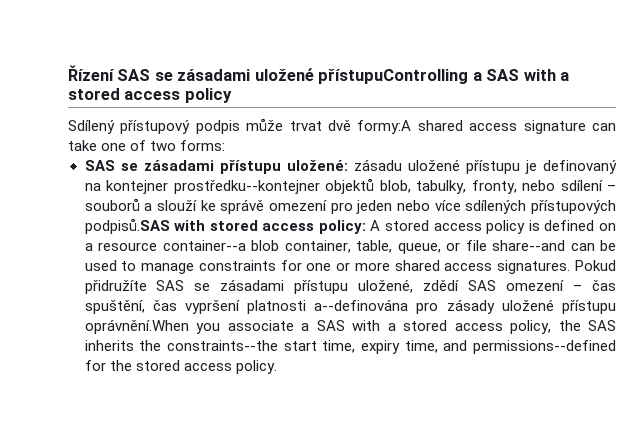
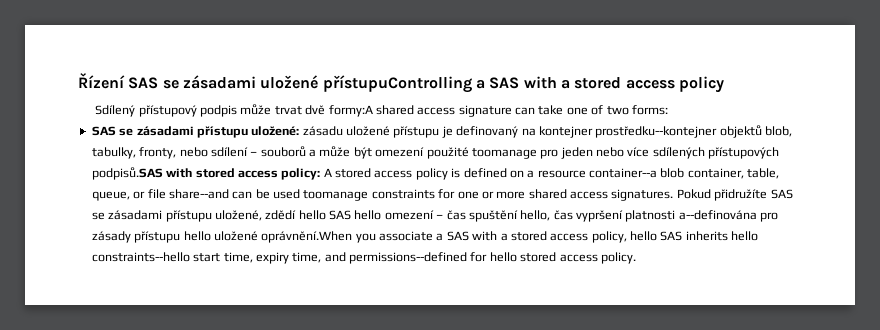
- zásadu uložené přístupu je definovaný na kontejner prostředku--kontejner objektů blob, tabulky, fronty, nebo sdílení – souborů a slouží ke správě omezení pro jeden nebo více sdílených přístupových podpisů.SAS with stored access policy:
+ zásadu uložené přístupu je definovaný na kontejner prostředku--kontejner objektů blob, tabulky, fronty, nebo sdílení – souborů a může být omezení použité toomanage pro jeden nebo více sdílených přístupových podpisů.SAS with stored access policy:
- A stored access policy is defined on a resource container--a blob container, table, queue, or file share--and can be used to manage constraints for one or more shared access signatures.
+ A stored access policy is defined on a resource container--a blob container, table, queue, or file share--and can be used toomanage constraints for one or more shared access signatures.
- Pokud přidružíte SAS se zásadami přístupu uložené, zdědí SAS omezení – čas spuštění, čas vypršení platnosti a--definována pro zásady uložené přístupu oprávnění.When you associate a SAS with a stored access policy, the SAS inherits the constraints--the start time, expiry time, and permissions--defined for the stored access policy.
+ Pokud přidružíte SAS se zásadami přístupu uložené, zdědí hello SAS hello omezení – čas spuštění hello, čas vypršení platnosti a--definována pro zásady přístupu hello uložené oprávnění.When you associate a SAS with a stored access policy, hello SAS inherits hello constraints--hello start time, expiry time, and permissions--defined for hello stored access policy.

